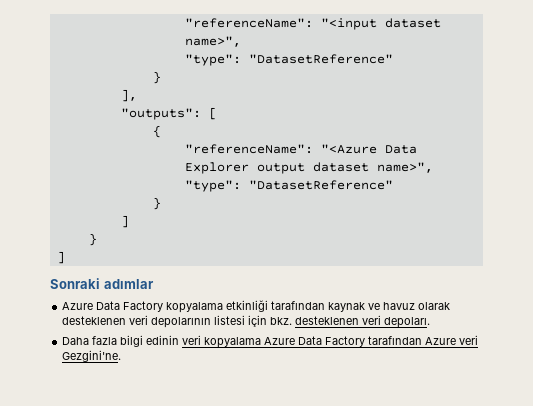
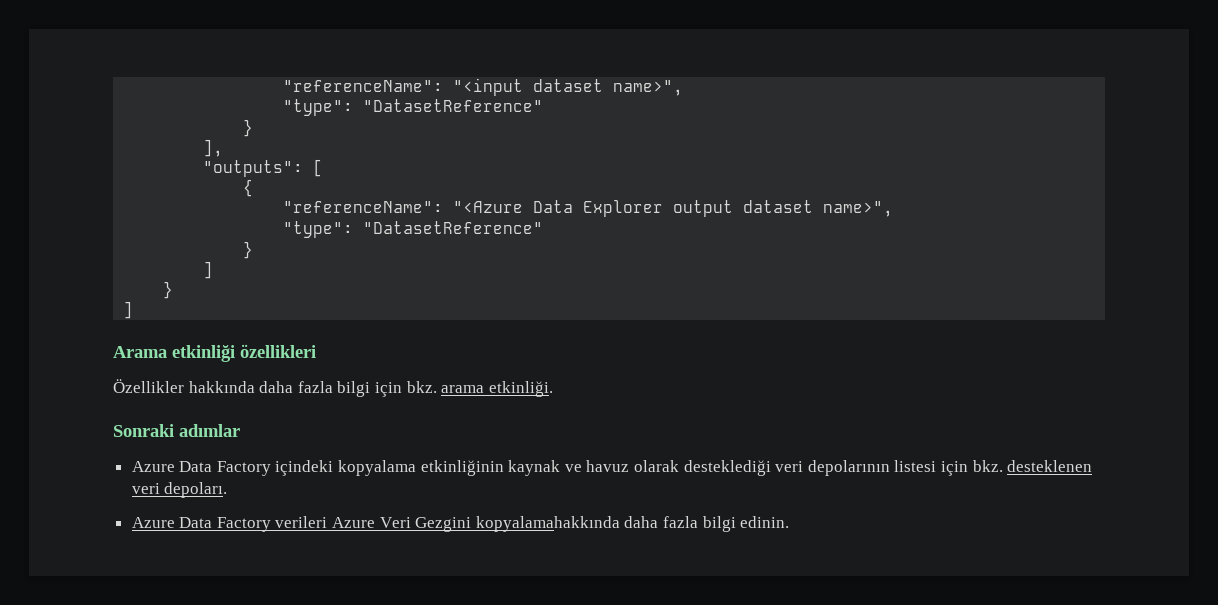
+ Arama etkinliği özellikleri
+ Özellikler hakkında daha fazla bilgi için bkz. arama etkinliği.
- Azure Data Factory kopyalama etkinliği tarafından kaynak ve havuz olarak desteklenen veri depolarının listesi için bkz. desteklenen veri depoları.
+ Azure Data Factory içindeki kopyalama etkinliğinin kaynak ve havuz olarak desteklediği veri depolarının listesi için bkz. desteklenen veri depoları.
- Daha fazla bilgi edinin veri kopyalama Azure Data Factory tarafından Azure veri Gezgini'ne.
+ Azure Data Factory verileri Azure Veri Gezgini kopyalamahakkında daha fazla bilgi edinin.

